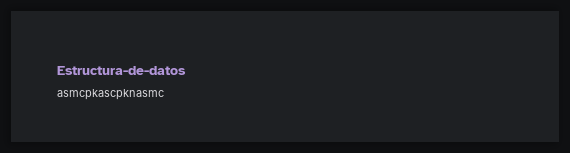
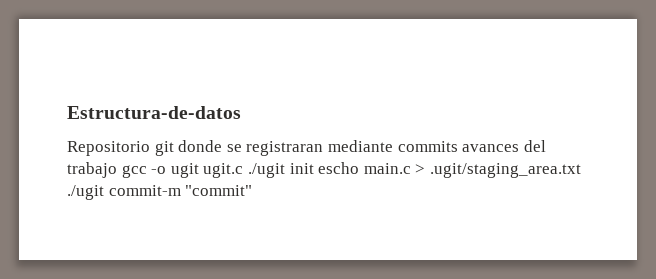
- asmcpkascpknasmc
+ Repositorio git donde se registraran mediante commits avances del trabajo gcc -o ugit ugit.c ./ugit init escho main.c > .ugit/staging_area.txt ./ugit commit-m "commit"

